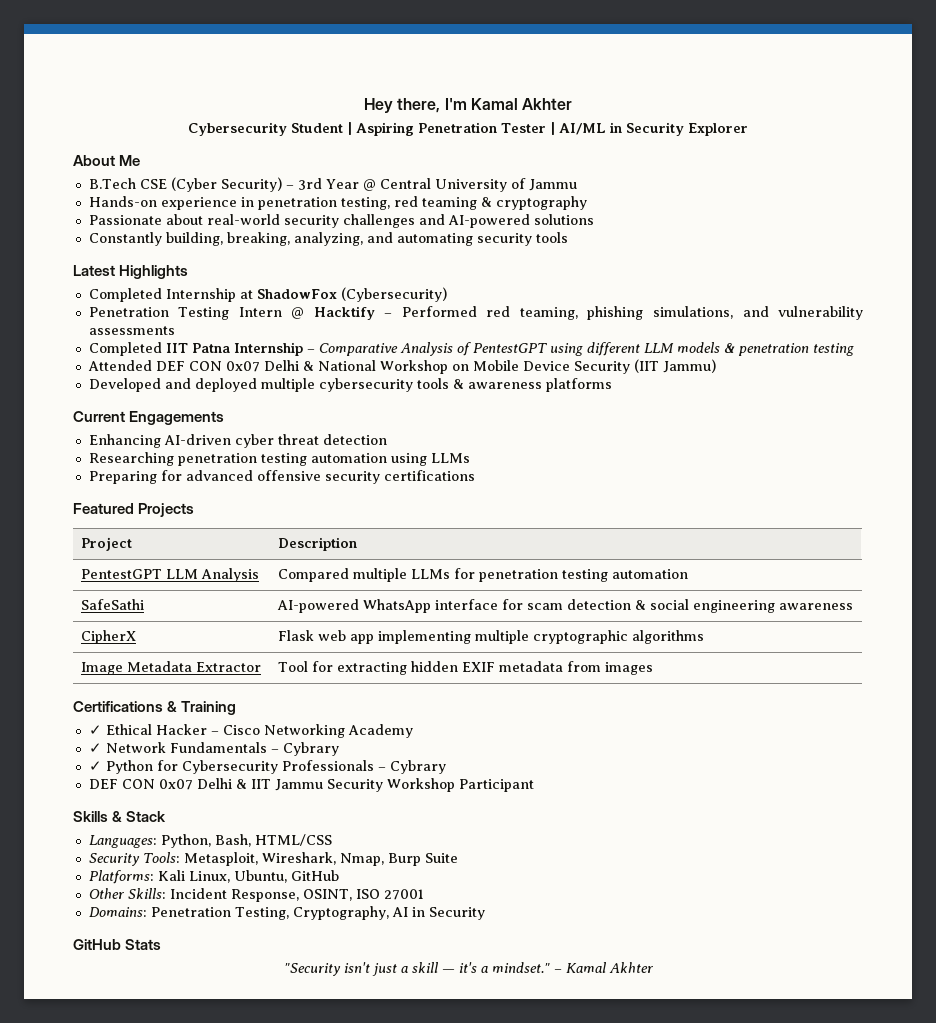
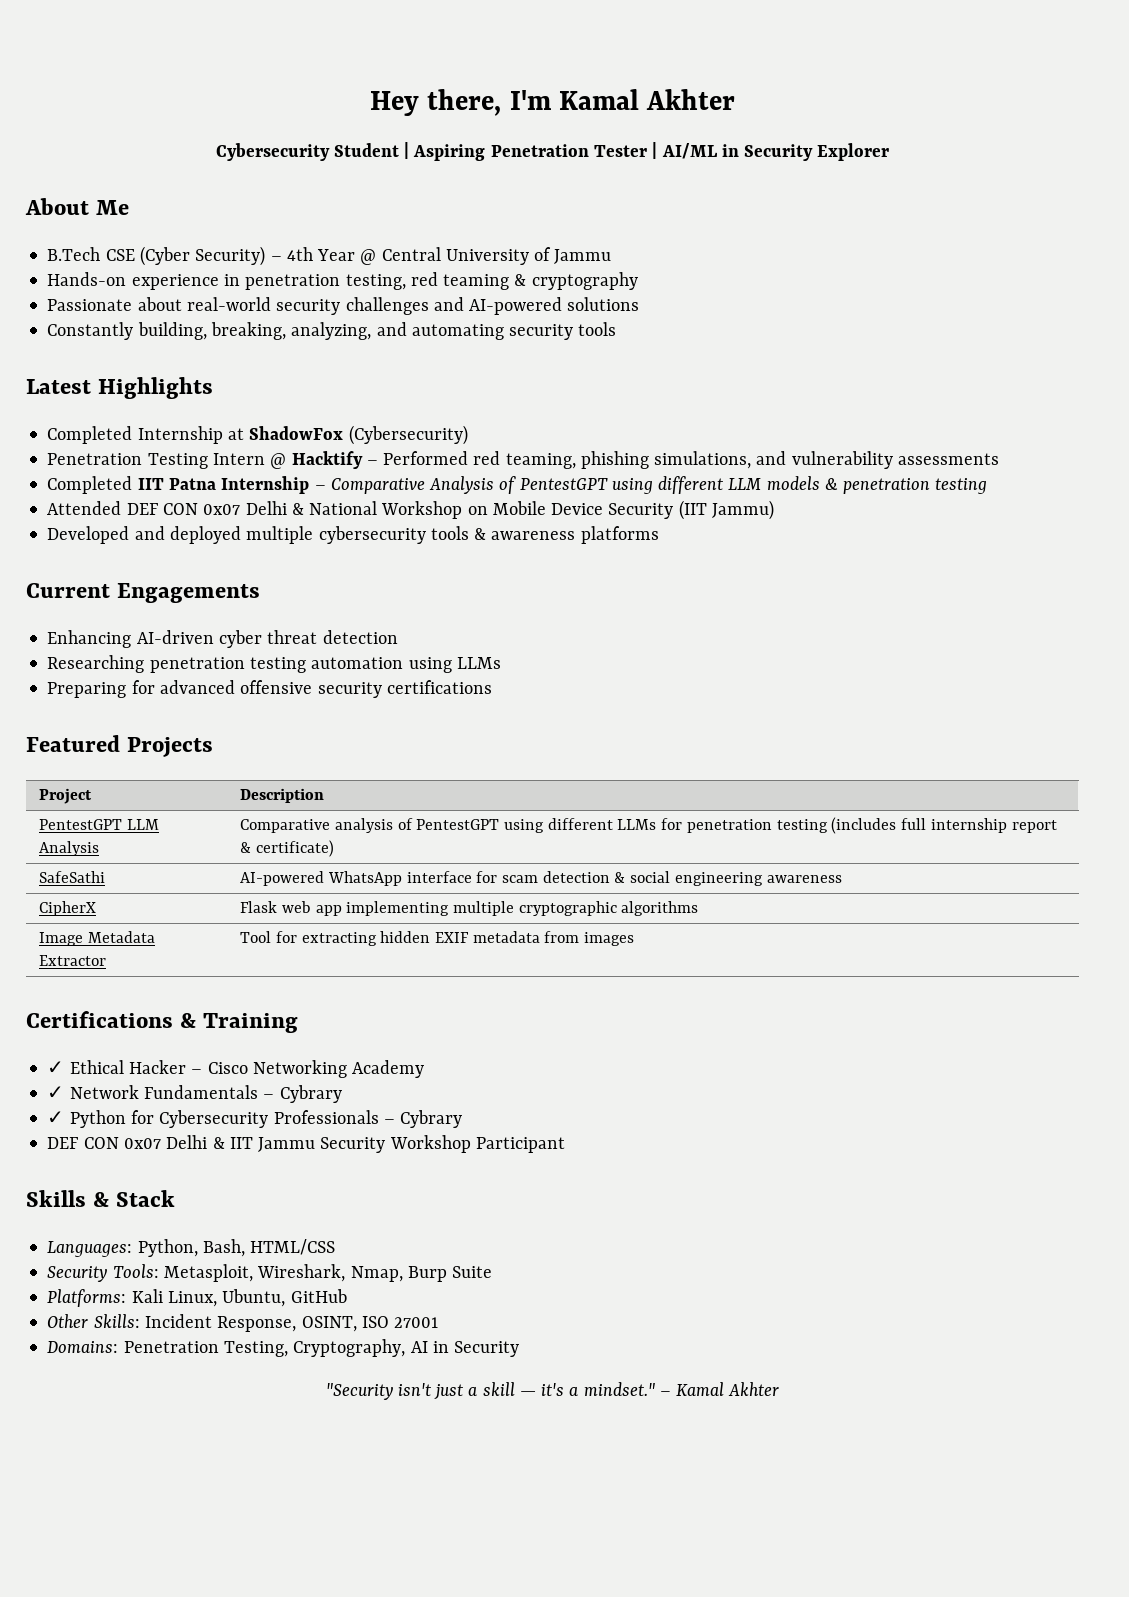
- B.Tech CSE (Cyber Security) – 3rd Year @ Central University of Jammu
+ B.Tech CSE (Cyber Security) – 4th Year @ Central University of Jammu
- PentestGPT LLM Analysis | Compared multiple LLMs for penetration testing automation
+ PentestGPT LLM Analysis | Comparative analysis of PentestGPT using different LLMs for penetration testing (includes full internship report & certificate)
- GitHub Stats

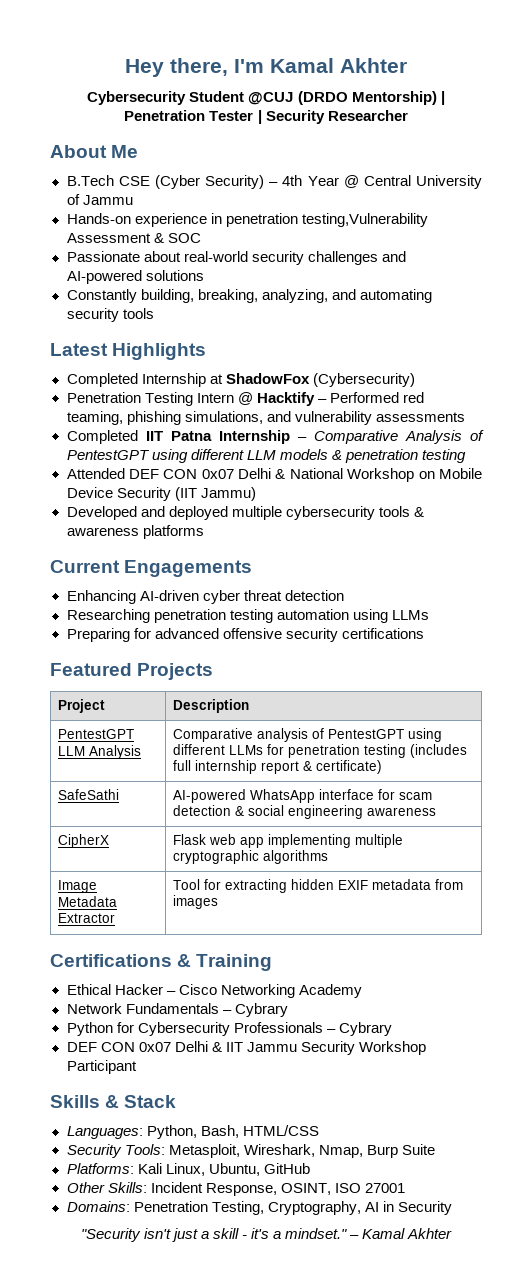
- Cybersecurity Student | Aspiring Penetration Tester | AI/ML in Security Explorer
+ Cybersecurity Student @CUJ (DRDO Mentorship) | Penetration Tester | Security Researcher
- Hands-on experience in penetration testing, red teaming & cryptography
+ Hands-on experience in penetration testing,Vulnerability Assessment & SOC
- ✓ Ethical Hacker – Cisco Networking Academy
+ Ethical Hacker – Cisco Networking Academy
- ✓ Network Fundamentals – Cybrary
+ Network Fundamentals – Cybrary
- ✓ Python for Cybersecurity Professionals – Cybrary
+ Python for Cybersecurity Professionals – Cybrary
- "Security isn't just a skill — it's a mindset."
+ "Security isn't just a skill - it's a mindset."

